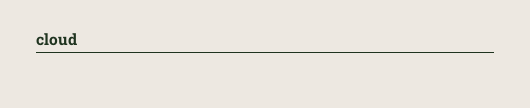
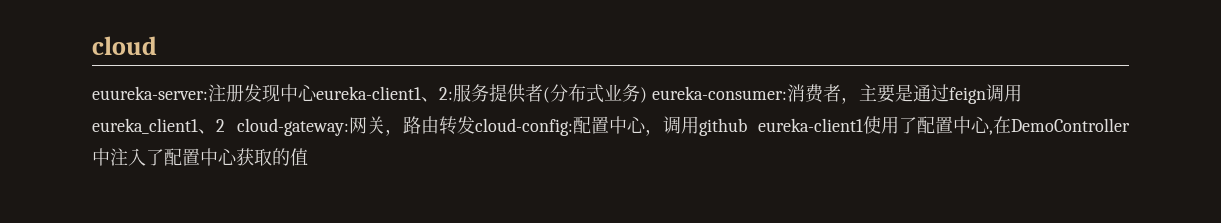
+ euureka-server:注册发现中心eureka-client1、2:服务提供者(分布式业务) eureka-consumer:消费者，主要是通过feign调用eureka_client1、2 cloud-gateway:网关，路由转发cloud-config:配置中心，调用github eureka-client1使用了配置中心,在DemoController中注入了配置中心获取的值

